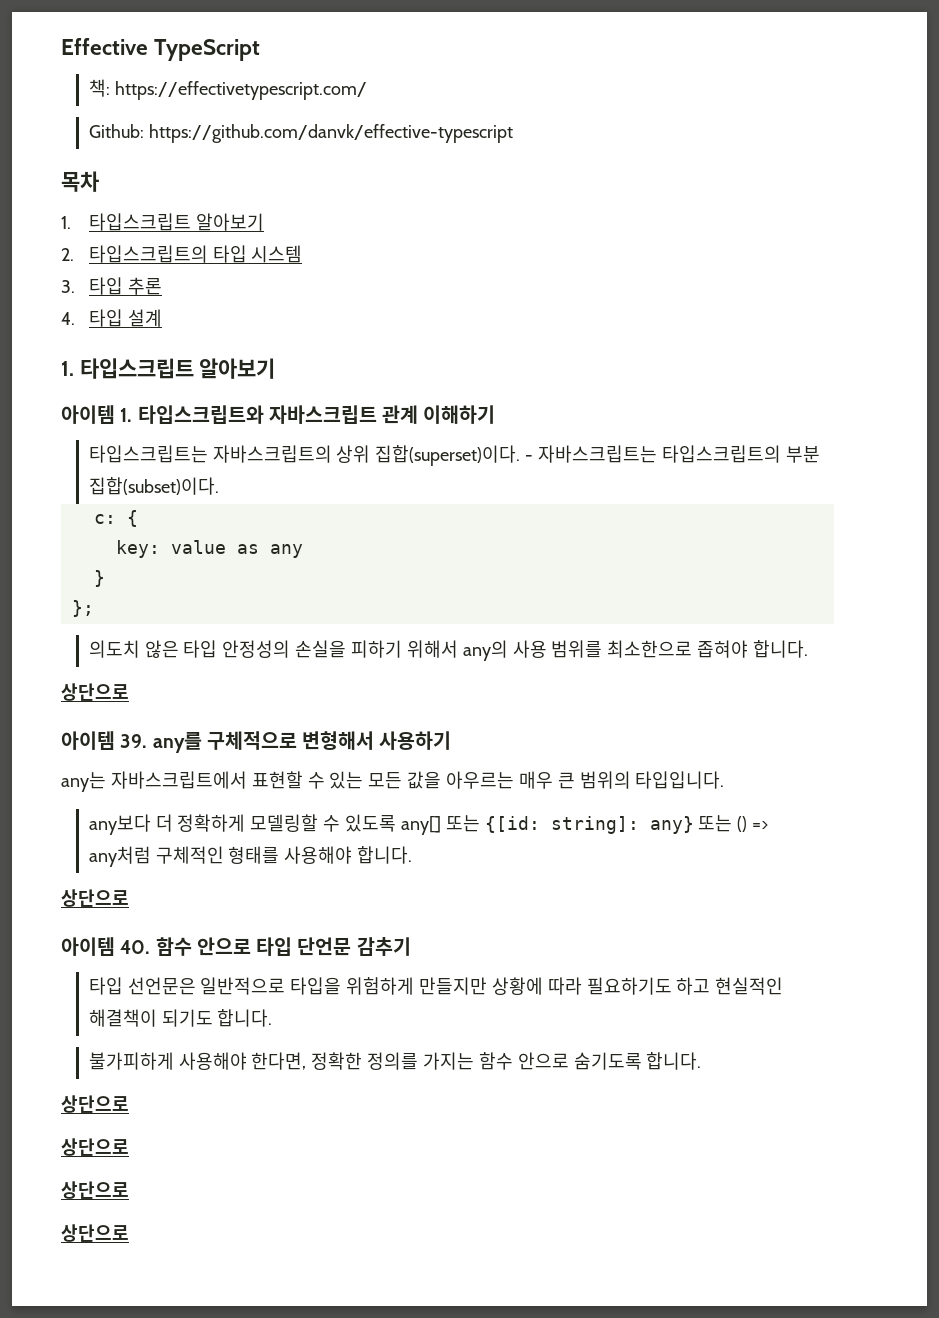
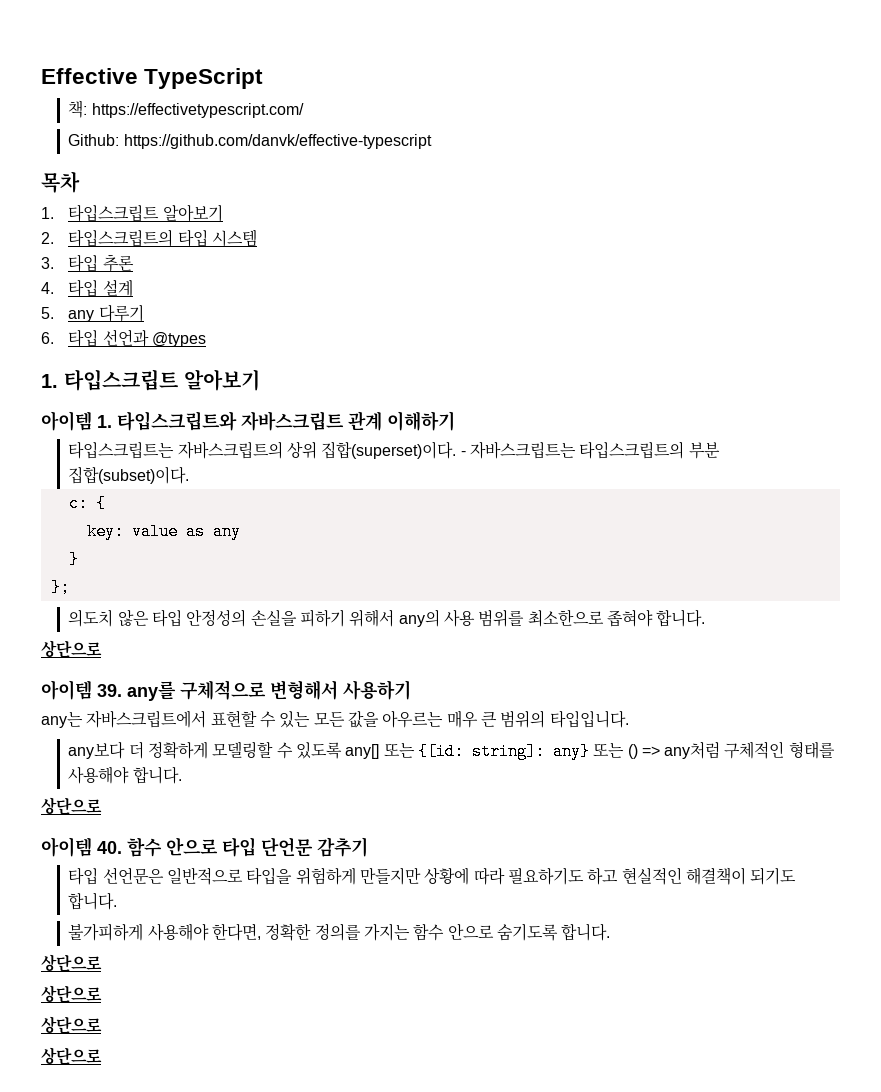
+ 5. any 다루기
+ 6. 타입 선언과 @types

